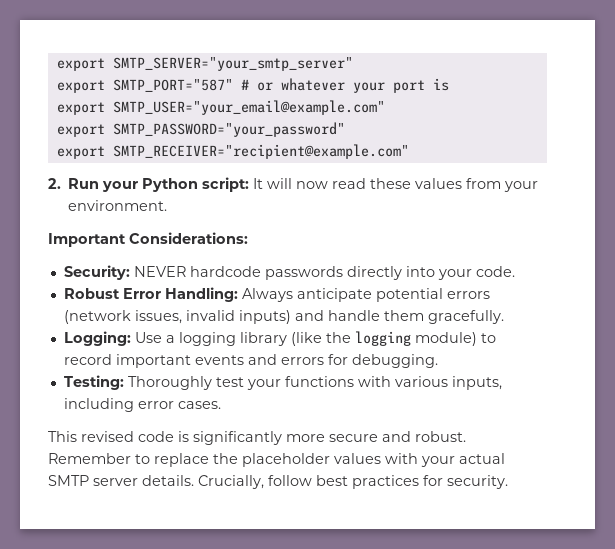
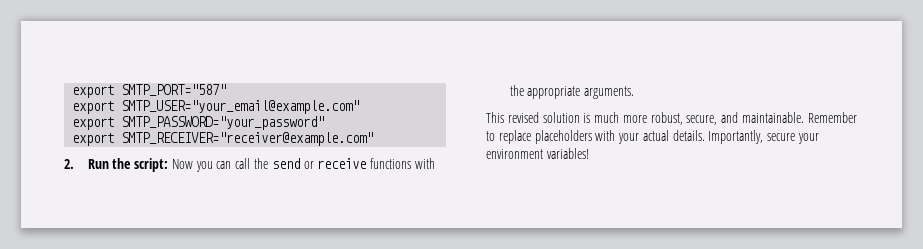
- export SMTP_SERVER="your_smtp_server"
- export SMTP_PORT="587" # or whatever your port is
+ export SMTP_PORT="587"
- export SMTP_RECEIVER="recipient@example.com"
+ export SMTP_RECEIVER="receiver@example.com"
- 2. Run your Python script: It will now read these values from your environment.
- Important Considerations:
- Security: NEVER hardcode passwords directly into your code.
- Robust Error Handling: Always anticipate potential errors (network issues, invalid inputs) and handle them gracefully.
- Logging: Use a logging library (like the logging module) to record important events and errors for debugging.
- Testing: Thoroughly test your functions with various inputs, including error cases.
- This revised code is significantly more secure and robust. Remember to replace the placeholder values with your actual SMTP server details. Crucially, follow best practices for security.
+ 2. Run the script: Now you can call the send or receive functions with the appropriate arguments.
+ This revised solution is much more robust, secure, and maintainable. Remember to replace placeholders with your actual details. Importantly, secure your environment variables!

